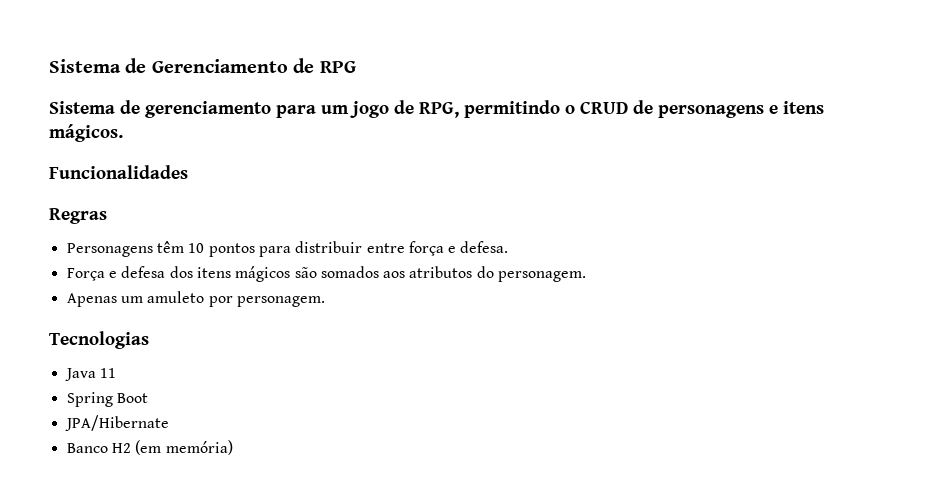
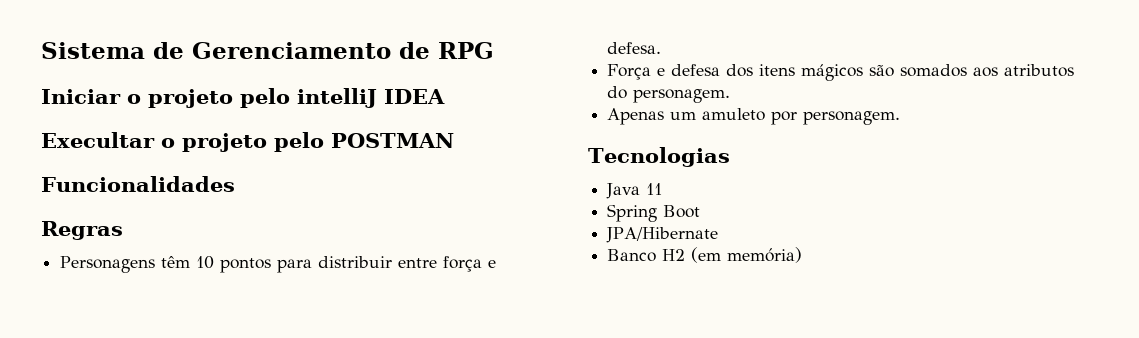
- Sistema de gerenciamento para um jogo de RPG, permitindo o CRUD de personagens e itens mágicos.
+ Iniciar o projeto pelo intelliJ IDEA
+ Execultar o projeto pelo POSTMAN

